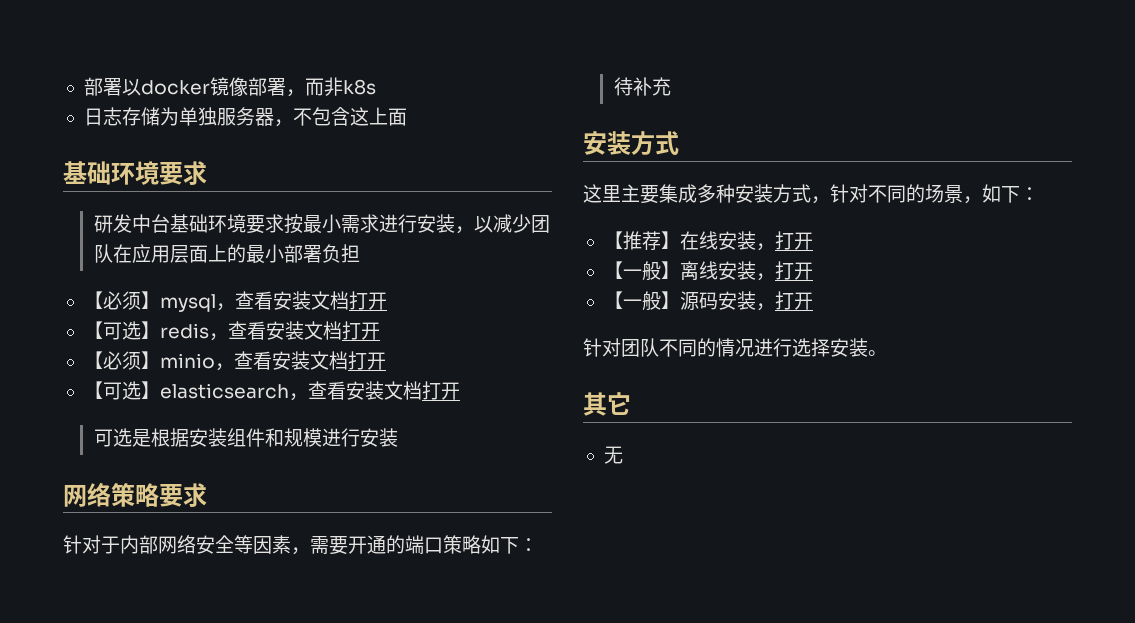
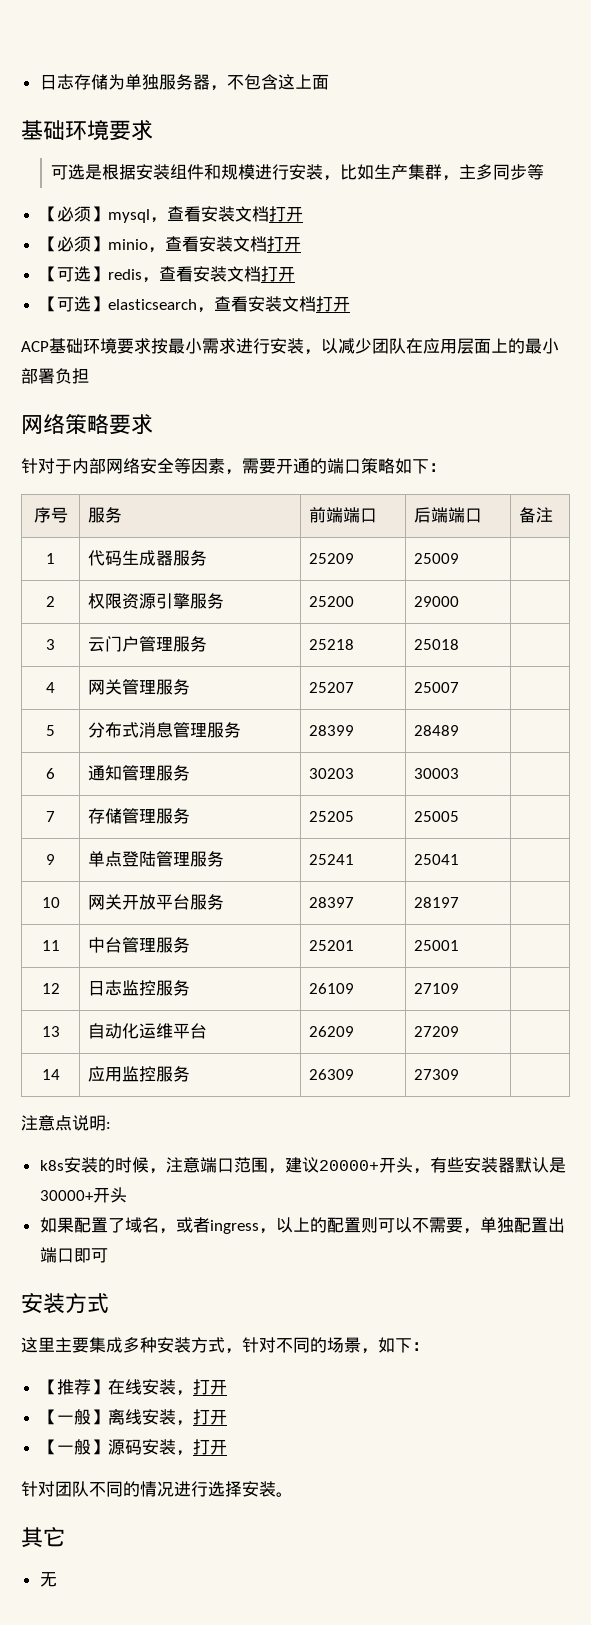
- 部署以docker镜像部署，而非k8s
- 研发中台基础环境要求按最小需求进行安装，以减少团队在应用层面上的最小部署负担
+ 可选是根据安装组件和规模进行安装，比如生产集群，主多同步等
+ 【必须】mysql，查看安装文档打开
+ 【必须】minio，查看安装文档打开
+ 【可选】redis，查看安装文档打开
+ 【可选】elasticsearch，查看安装文档打开
+ ACP基础环境要求按最小需求进行安装，以减少团队在应用层面上的最小部署负担
- 【必须】mysql，查看安装文档打开
- 【可选】redis，查看安装文档打开
- 【必须】minio，查看安装文档打开
- 【可选】elasticsearch，查看安装文档打开
- 可选是根据安装组件和规模进行安装
- 待补充
+ 序号 | 服务 | 前端端口 | 后端端口 | 备注
+ 1 | 代码生成器服务 | 25209 | 25009 |
+ 2 | 权限资源引擎服务 | 25200 | 29000 |
+ 3 | 云门户管理服务 | 25218 | 25018 |
+ 4 | 网关管理服务 | 25207 | 25007 |
+ 5 | 分布式消息管理服务 | 28399 | 28489 |
+ 6 | 通知管理服务 | 30203 | 30003 |
+ 7 | 存储管理服务 | 25205 | 25005 |
+ 9 | 单点登陆管理服务 | 25241 | 25041 |
+ 10 | 网关开放平台服务 | 28397 | 28197 |
+ 11 | 中台管理服务 | 25201 | 25001 |
+ 12 | 日志监控服务 | 26109 | 27109 |
+ 13 | 自动化运维平台 | 26209 | 27209 |
+ 14 | 应用监控服务 | 26309 | 27309 |
+ 注意点说明:
+ k8s安装的时候，注意端口范围，建议20000+开头，有些安装器默认是30000+开头
+ 如果配置了域名，或者ingress，以上的配置则可以不需要，单独配置出端口即可

